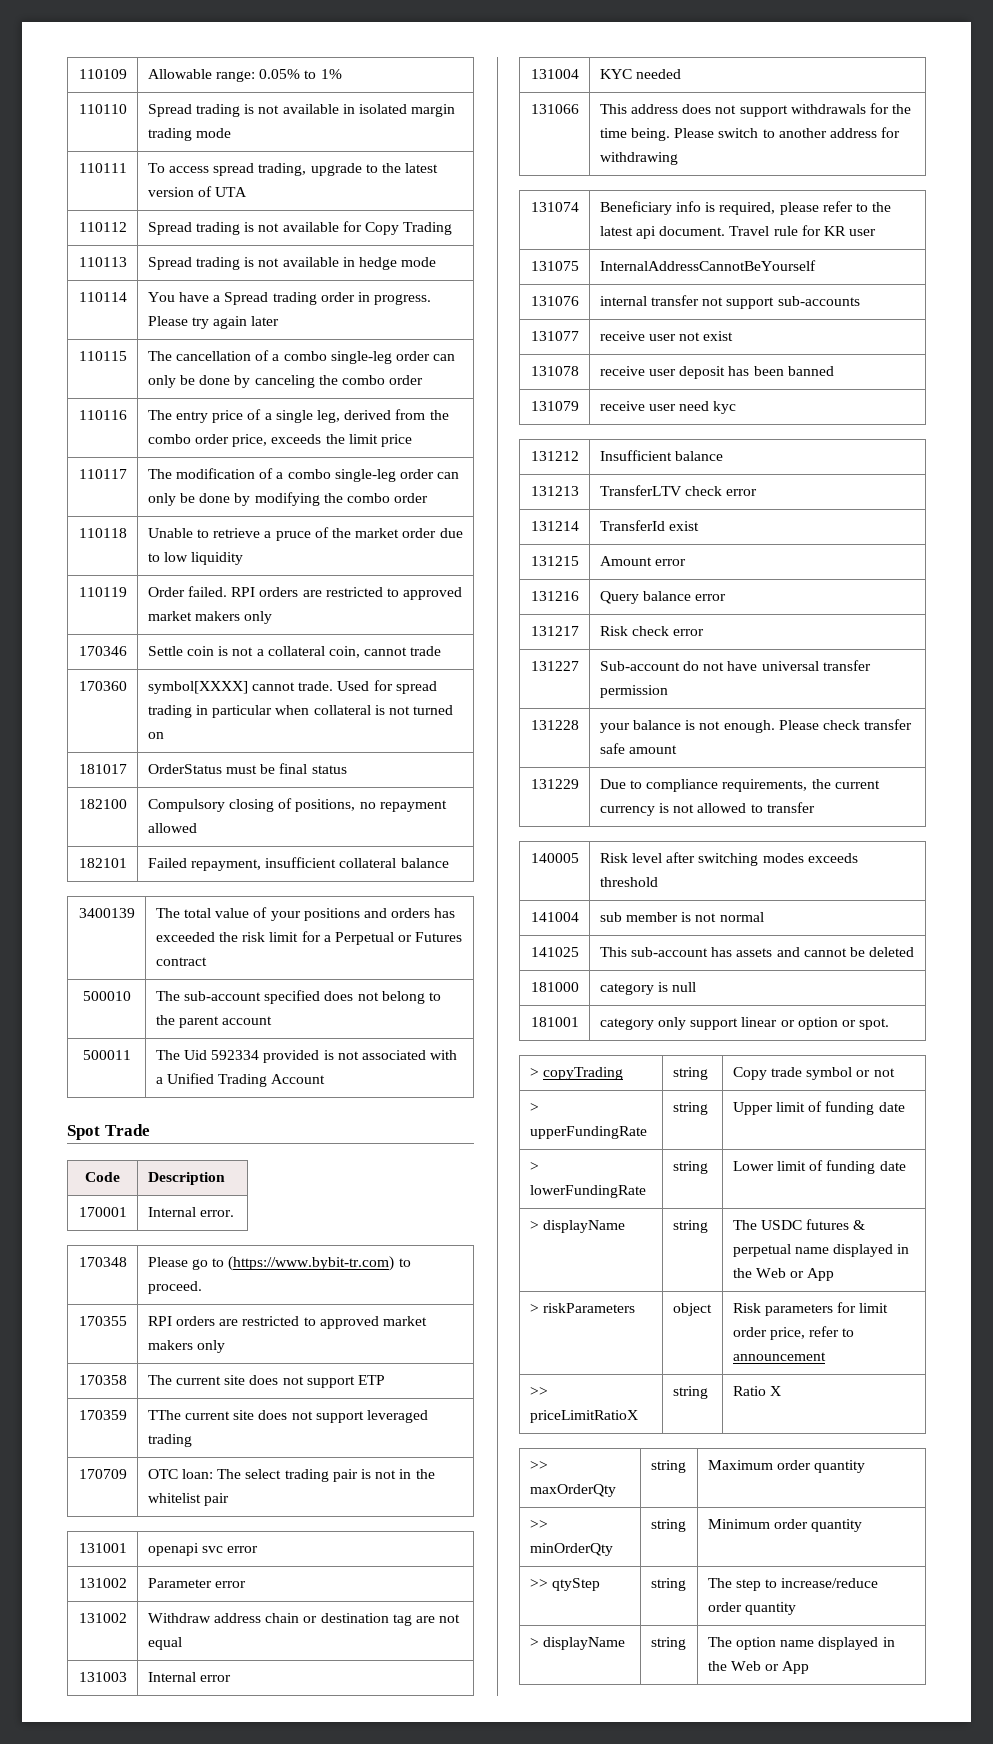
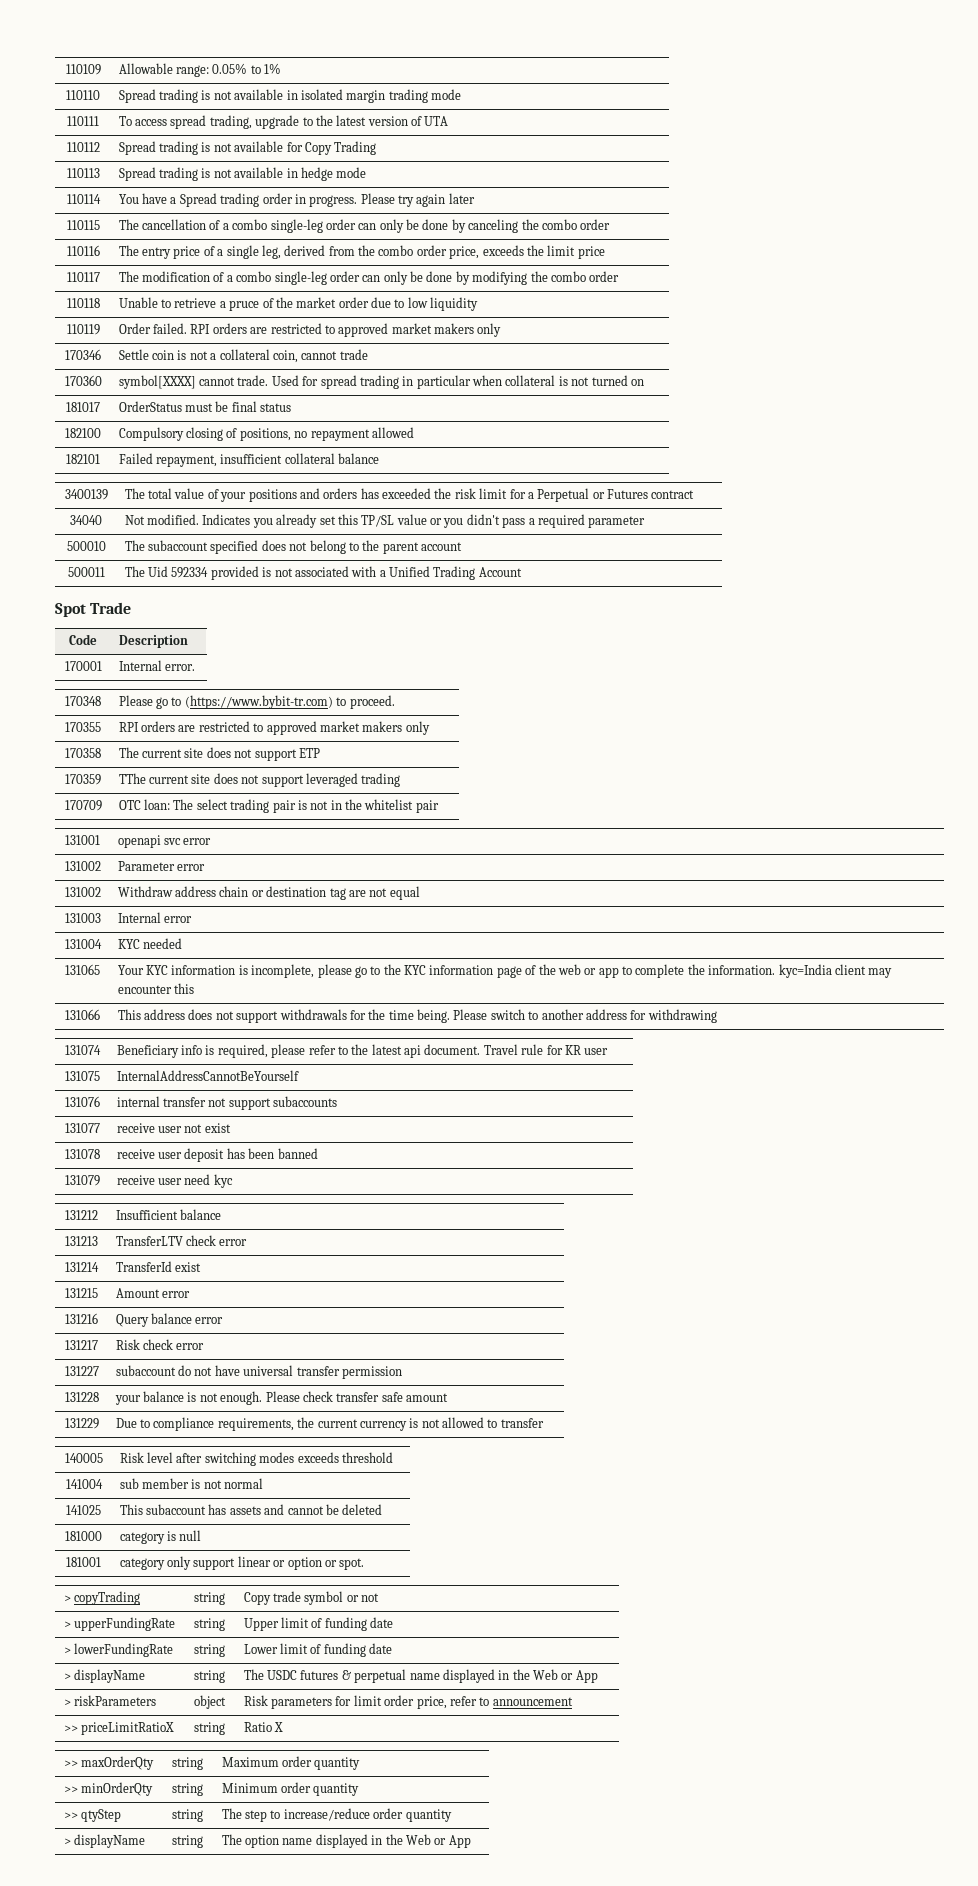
+ 34040 | Not modified. Indicates you already set this TP/SL value or you didn't pass a required parameter
- 500010 | The sub-account specified does not belong to the parent account
+ 500010 | The subaccount specified does not belong to the parent account
+ 131065 | Your KYC information is incomplete, please go to the KYC information page of the web or app to complete the information. kyc=India client may encounter this
- 131076 | internal transfer not support sub-accounts
+ 131076 | internal transfer not support subaccounts
- 131227 | Sub-account do not have universal transfer permission
+ 131227 | subaccount do not have universal transfer permission
- 141025 | This sub-account has assets and cannot be deleted
+ 141025 | This subaccount has assets and cannot be deleted

